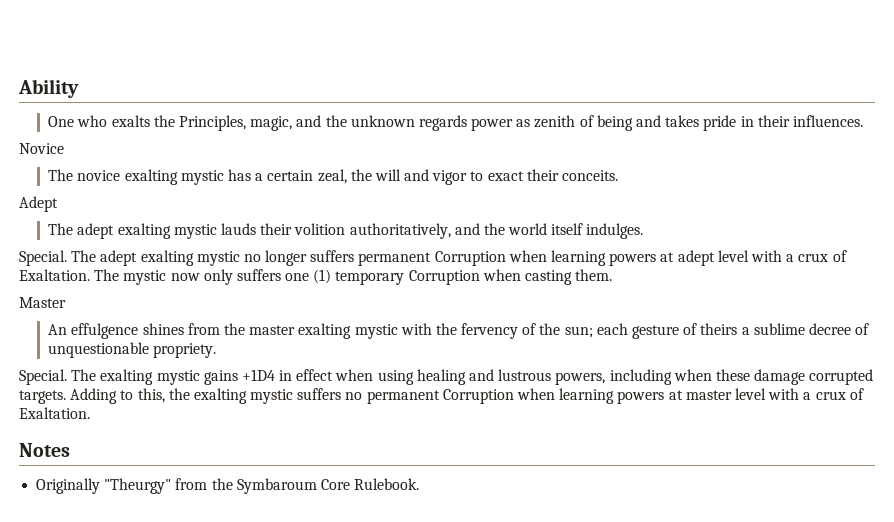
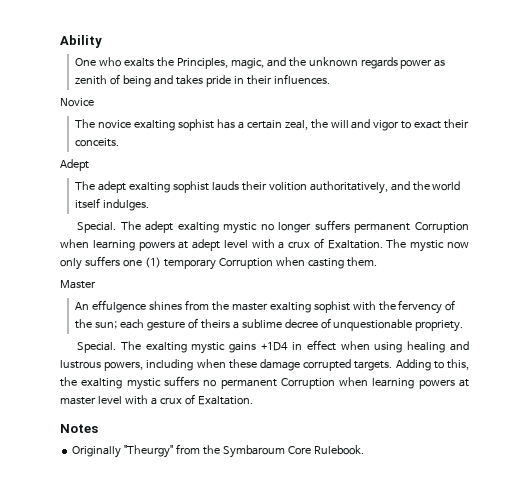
- The novice exalting mystic has a certain zeal, the will and vigor to exact their conceits.
+ The novice exalting sophist has a certain zeal, the will and vigor to exact their conceits.
- The adept exalting mystic lauds their volition authoritatively, and the world itself indulges.
+ The adept exalting sophist lauds their volition authoritatively, and the world itself indulges.
- An effulgence shines from the master exalting mystic with the fervency of the sun; each gesture of theirs a sublime decree of unquestionable propriety.
+ An effulgence shines from the master exalting sophist with the fervency of the sun; each gesture of theirs a sublime decree of unquestionable propriety.

